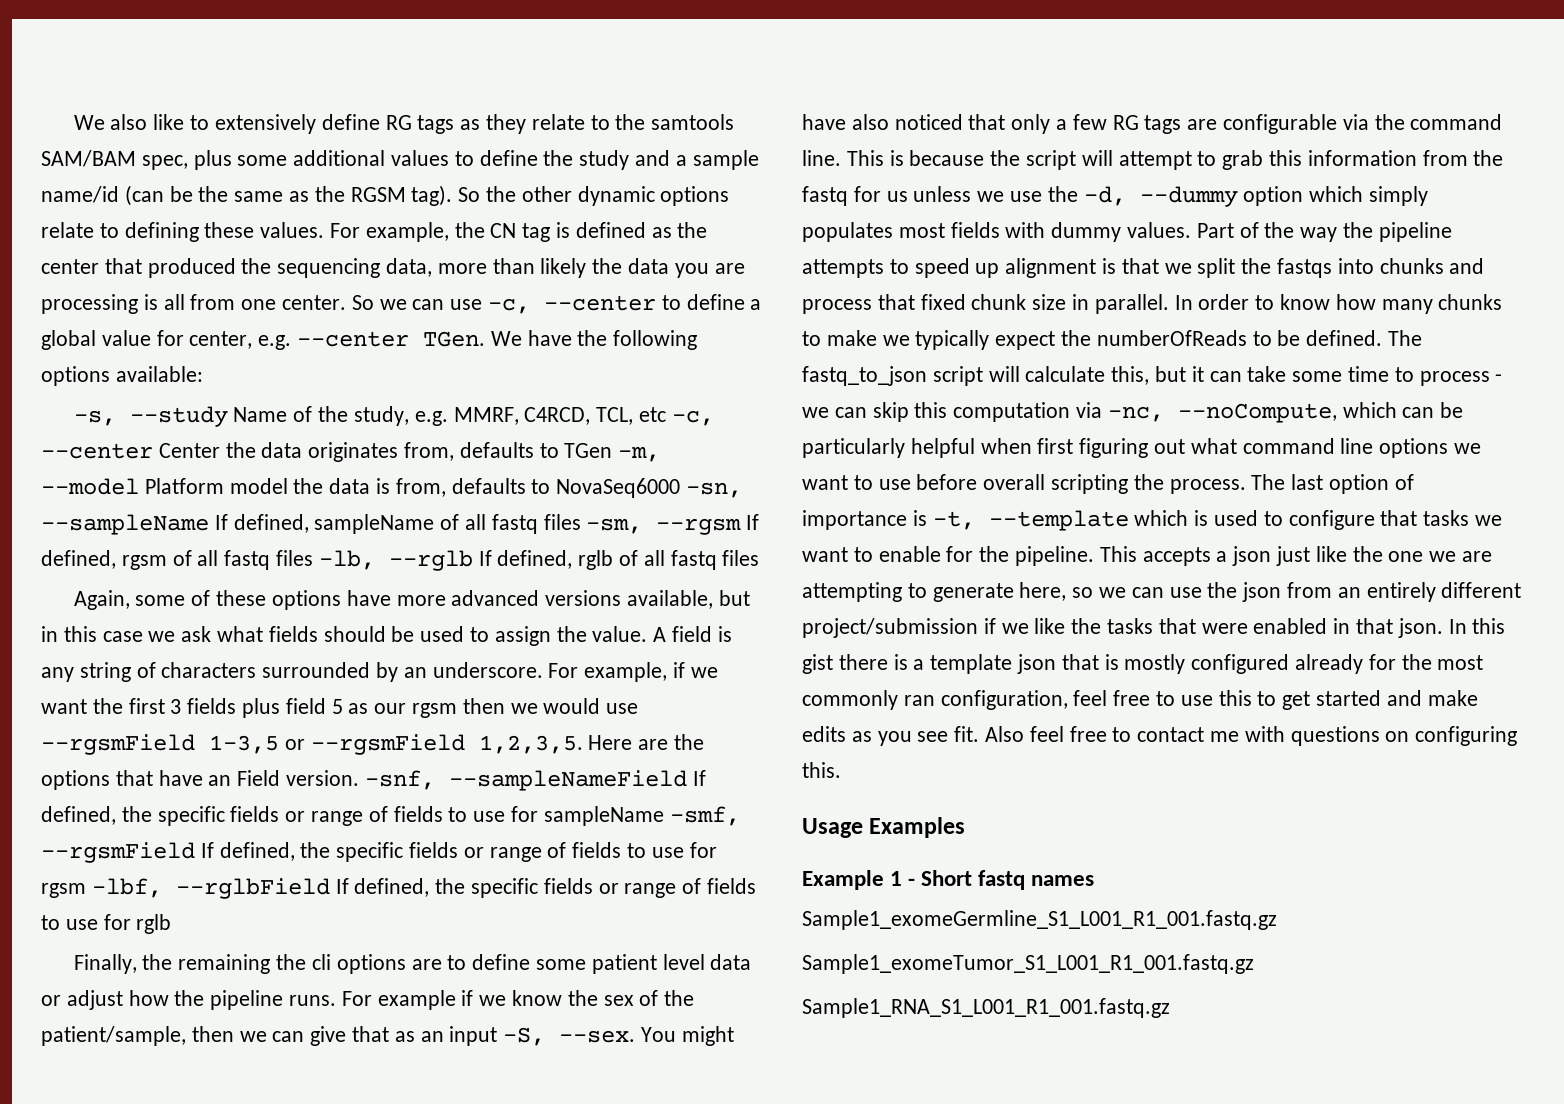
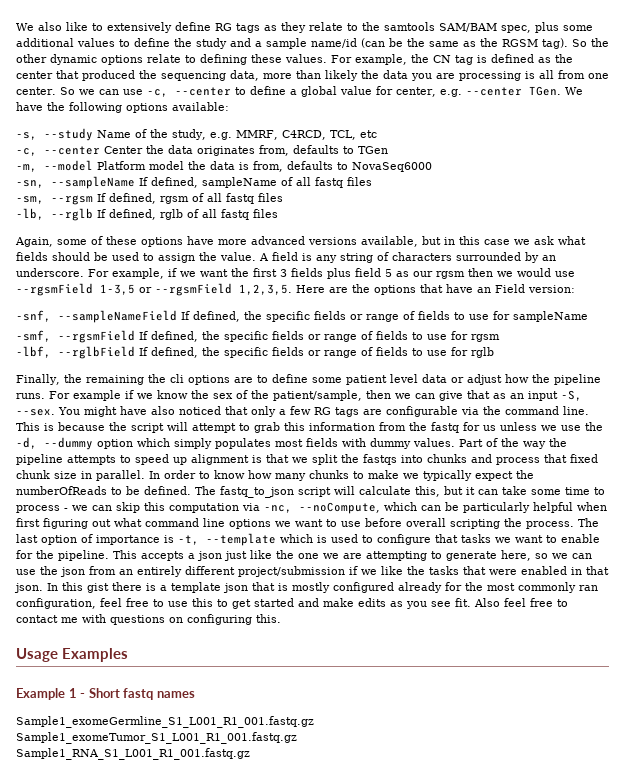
- -s, --study Name of the study, e.g. MMRF, C4RCD, TCL, etc -c, --center Center the data originates from, defaults to TGen -m, --model Platform model the data is from, defaults to NovaSeq6000 -sn, --sampleName If defined, sampleName of all fastq files -sm, --rgsm If defined, rgsm of all fastq files -lb, --rglb If defined, rglb of all fastq files
+ -s, --study Name of the study, e.g. MMRF, C4RCD, TCL, etc
+ -c, --center Center the data originates from, defaults to TGen
+ -m, --model Platform model the data is from, defaults to NovaSeq6000
+ -sn, --sampleName If defined, sampleName of all fastq files
+ -sm, --rgsm If defined, rgsm of all fastq files
+ -lb, --rglb If defined, rglb of all fastq files
- Here are the options that have an Field version. -snf, --sampleNameField If defined, the specific fields or range of fields to use for sampleName -smf, --rgsmField If defined, the specific fields or range of fields to use for rgsm -lbf, --rglbField If defined, the specific fields or range of fields to use for rglb
+ Here are the options that have an Field version:
+ -snf, --sampleNameField If defined, the specific fields or range of fields to use for sampleName
+ -smf, --rgsmField If defined, the specific fields or range of fields to use for rgsm
+ -lbf, --rglbField If defined, the specific fields or range of fields to use for rglb

